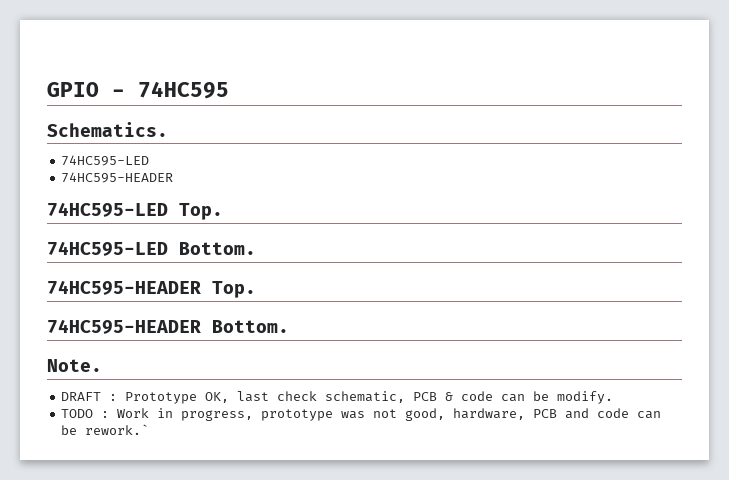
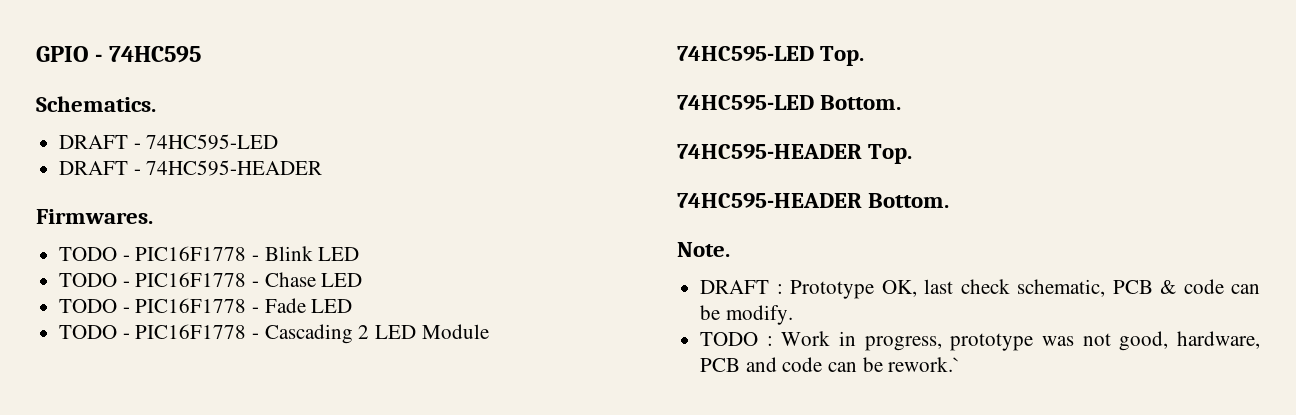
  Schematics.
- 74HC595-LED
- 74HC595-HEADER
+ DRAFT - 74HC595-LED
+ DRAFT - 74HC595-HEADER
+ Firmwares.
+ TODO - PIC16F1778 - Blink LED
+ TODO - PIC16F1778 - Chase LED
+ TODO - PIC16F1778 - Fade LED
+ TODO - PIC16F1778 - Cascading 2 LED Module

